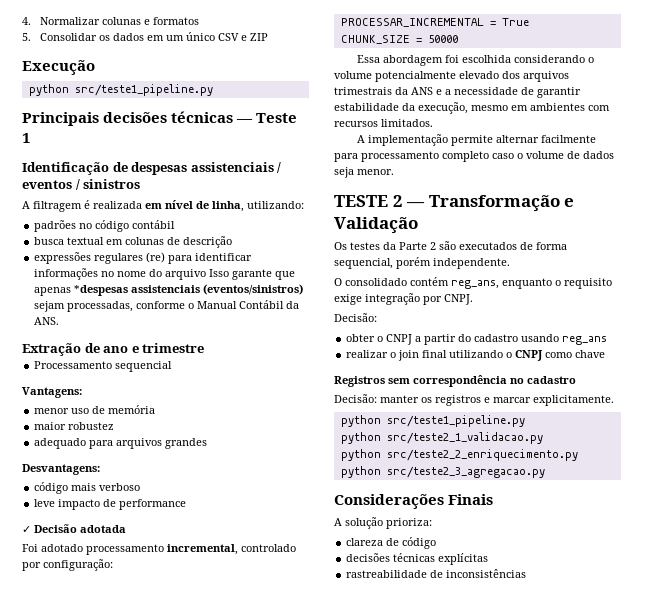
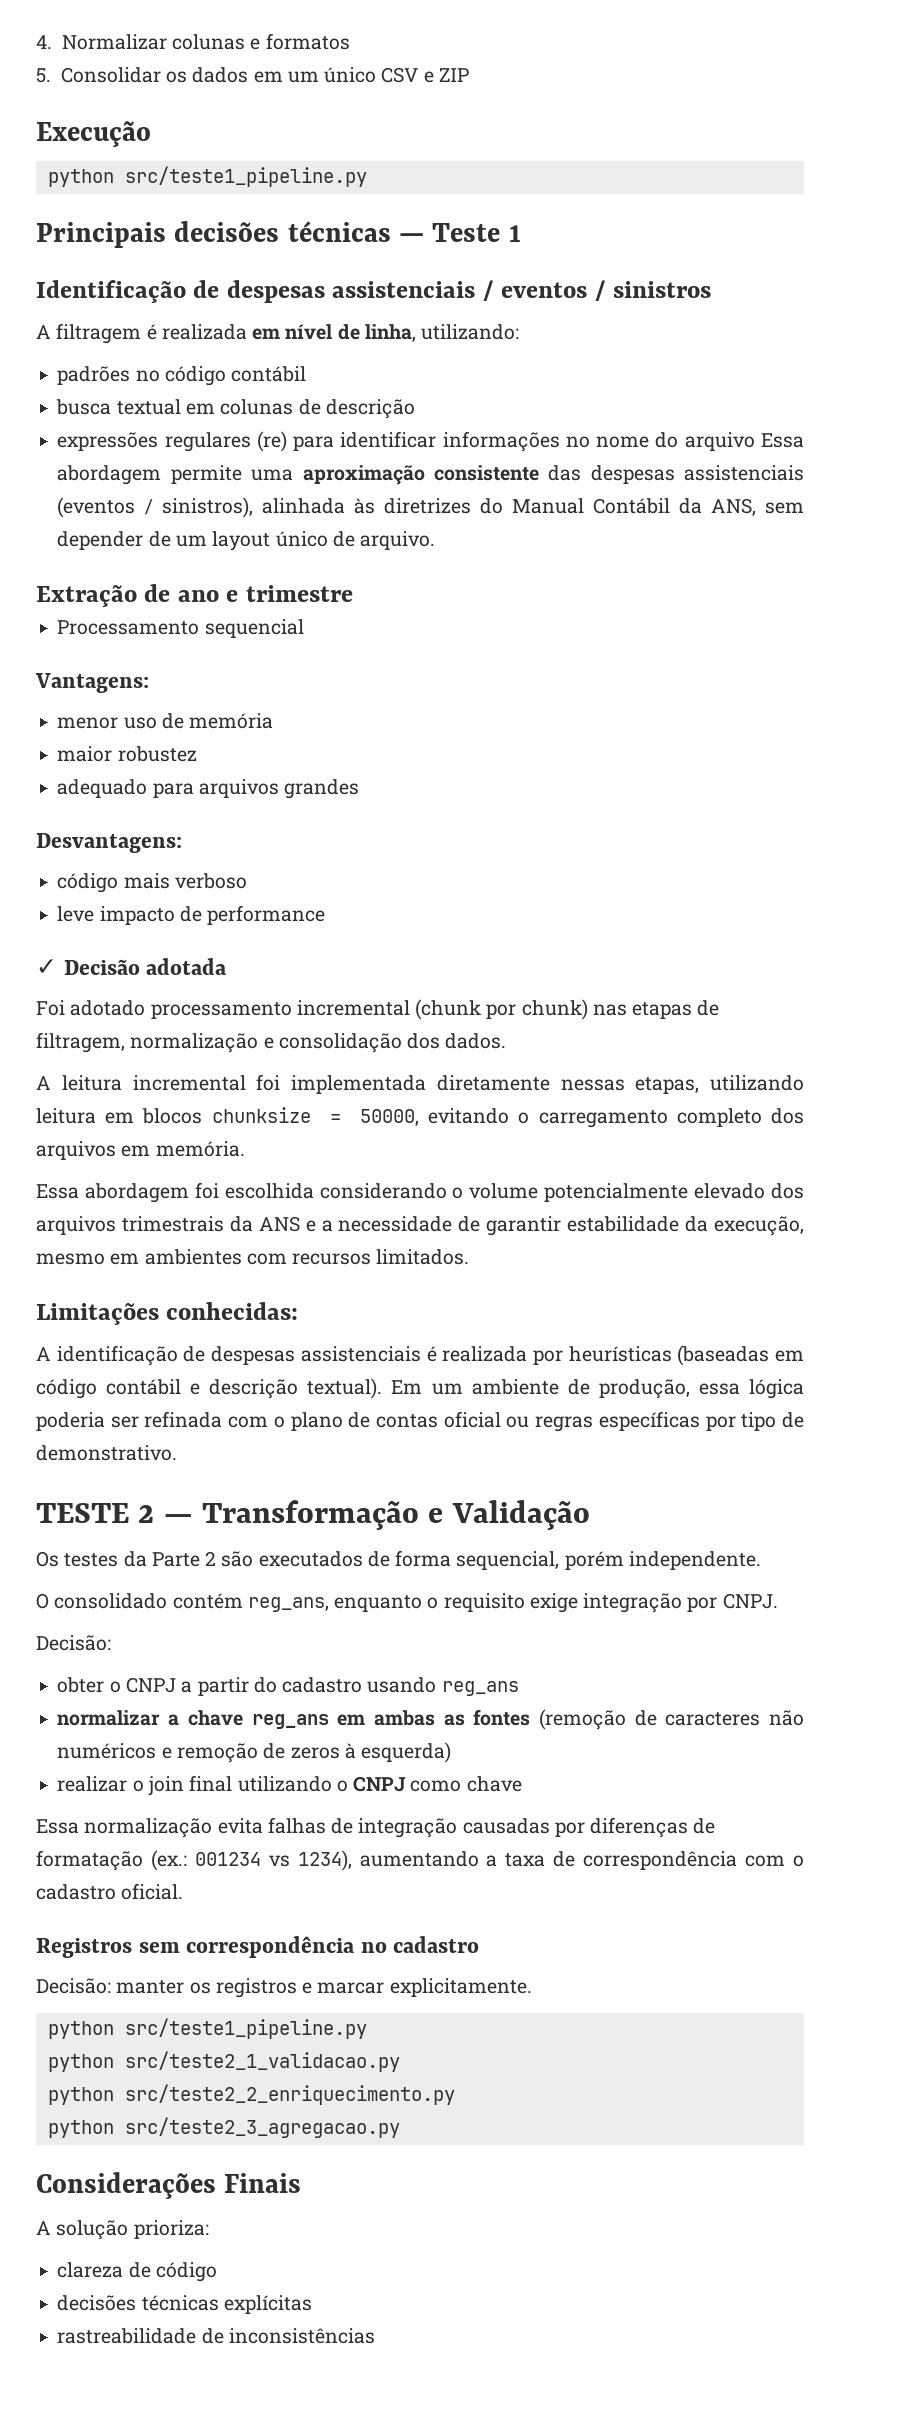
- expressões regulares (re) para identificar informações no nome do arquivo Isso garante que apenas *despesas assistenciais (eventos/sinistros) sejam processadas, conforme o Manual Contábil da ANS.
+ expressões regulares (re) para identificar informações no nome do arquivo Essa abordagem permite uma aproximação consistente das despesas assistenciais (eventos / sinistros), alinhada às diretrizes do Manual Contábil da ANS, sem depender de um layout único de arquivo.
- Foi adotado processamento incremental, controlado por configuração:
- PROCESSAR_INCREMENTAL = True
- CHUNK_SIZE = 50000
+ Foi adotado processamento incremental (chunk por chunk) nas etapas de filtragem, normalização e consolidação dos dados.
+ A leitura incremental foi implementada diretamente nessas etapas, utilizando leitura em blocos chunksize = 50000, evitando o carregamento completo dos arquivos em memória.
- A implementação permite alternar facilmente para processamento completo caso o volume de dados seja menor.
+ Limitações conhecidas:
+ A identificação de despesas assistenciais é realizada por heurísticas (baseadas em código contábil e descrição textual). Em um ambiente de produção, essa lógica poderia ser refinada com o plano de contas oficial ou regras específicas por tipo de demonstrativo.
+ normalizar a chave reg_ans em ambas as fontes (remoção de caracteres não numéricos e remoção de zeros à esquerda)
+ Essa normalização evita falhas de integração causadas por diferenças de formatação (ex.: 001234 vs 1234), aumentando a taxa de correspondência com o cadastro oficial.

